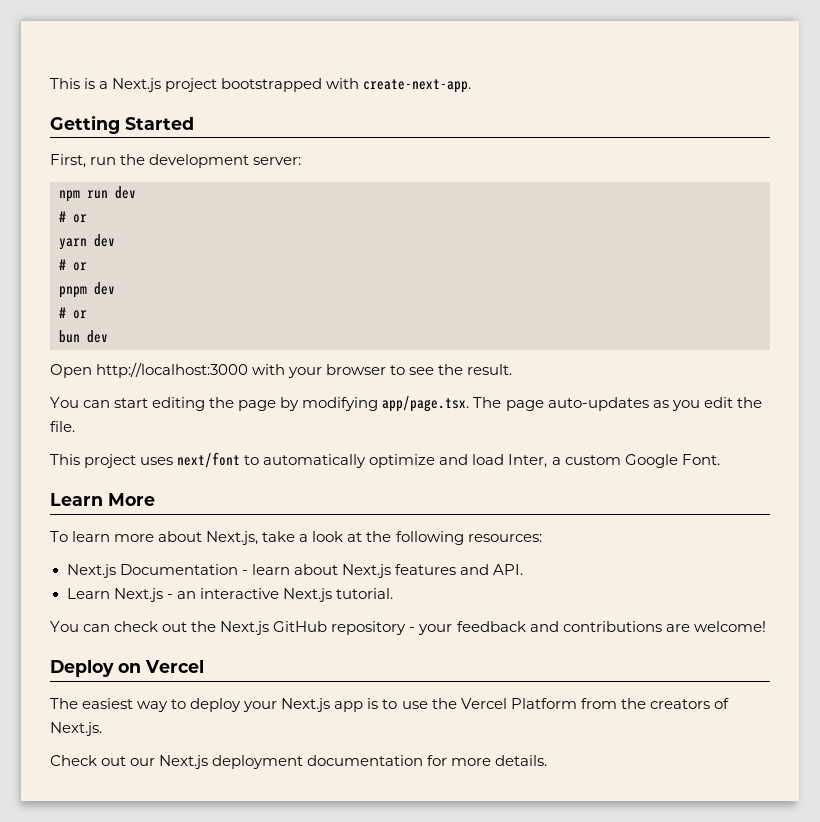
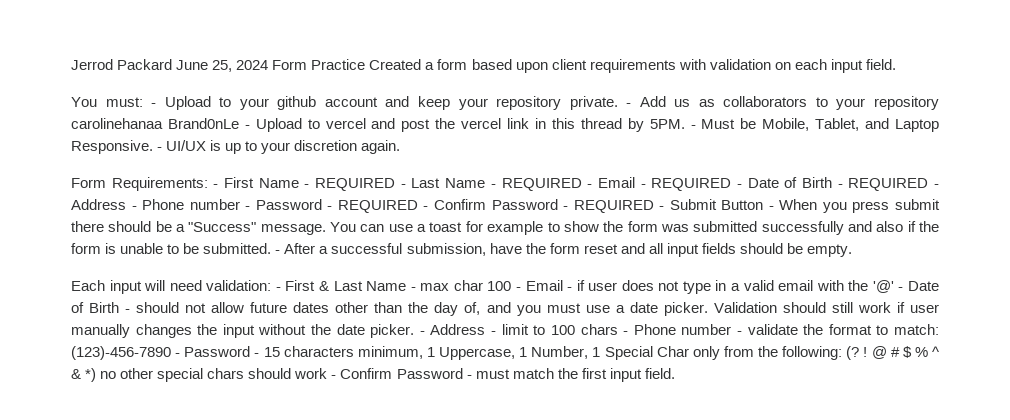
- This is a Next.js project bootstrapped with create-next-app.
- Getting Started
- First, run the development server:
- npm run dev
- # or
- yarn dev
- # or
- pnpm dev
- # or
- bun dev
- Open http://localhost:3000 with your browser to see the result.
- You can start editing the page by modifying app/page.tsx. The page auto-updates as you edit the file.
- This project uses next/font to automatically optimize and load Inter, a custom Google Font.
- Learn More
- To learn more about Next.js, take a look at the following resources:
- Next.js Documentation - learn about Next.js features and API.
- Learn Next.js - an interactive Next.js tutorial.
- You can check out the Next.js GitHub repository - your feedback and contributions are welcome!
- Deploy on Vercel
- The easiest way to deploy your Next.js app is to use the Vercel Platform from the creators of Next.js.
- Check out our Next.js deployment documentation for more details.
+ Jerrod Packard June 25, 2024 Form Practice Created a form based upon client requirements with validation on each input field.
+ You must: - Upload to your github account and keep your repository private. - Add us as collaborators to your repository carolinehanaa Brand0nLe - Upload to vercel and post the vercel link in this thread by 5PM. - Must be Mobile, Tablet, and Laptop Responsive. - UI/UX is up to your discretion again.
+ Form Requirements: - First Name - REQUIRED - Last Name - REQUIRED - Email - REQUIRED - Date of Birth - REQUIRED - Address - Phone number - Password - REQUIRED - Confirm Password - REQUIRED - Submit Button - When you press submit there should be a "Success" message. You can use a toast for example to show the form was submitted successfully and also if the form is unable to be submitted. - After a successful submission, have the form reset and all input fields should be empty.
+ Each input will need validation: - First & Last Name - max char 100 - Email - if user does not type in a valid email with the '@' - Date of Birth - should not allow future dates other than the day of, and you must use a date picker. Validation should still work if user manually changes the input without the date picker. - Address - limit to 100 chars - Phone number - validate the format to match: (123)-456-7890 - Password - 15 characters minimum, 1 Uppercase, 1 Number, 1 Special Char only from the following: (? ! @ # $ % ^ & *) no other special chars should work - Confirm Password - must match the first input field.

